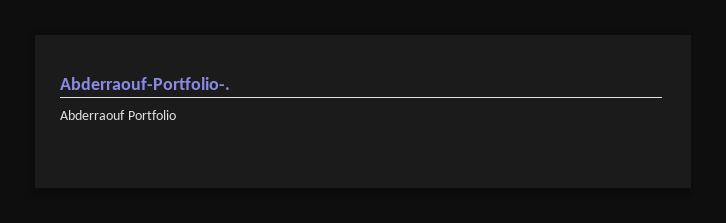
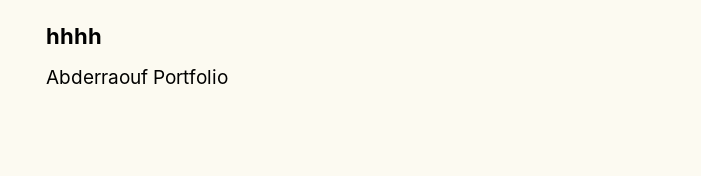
- Abderraouf-Portfolio-.
+ hhhh

